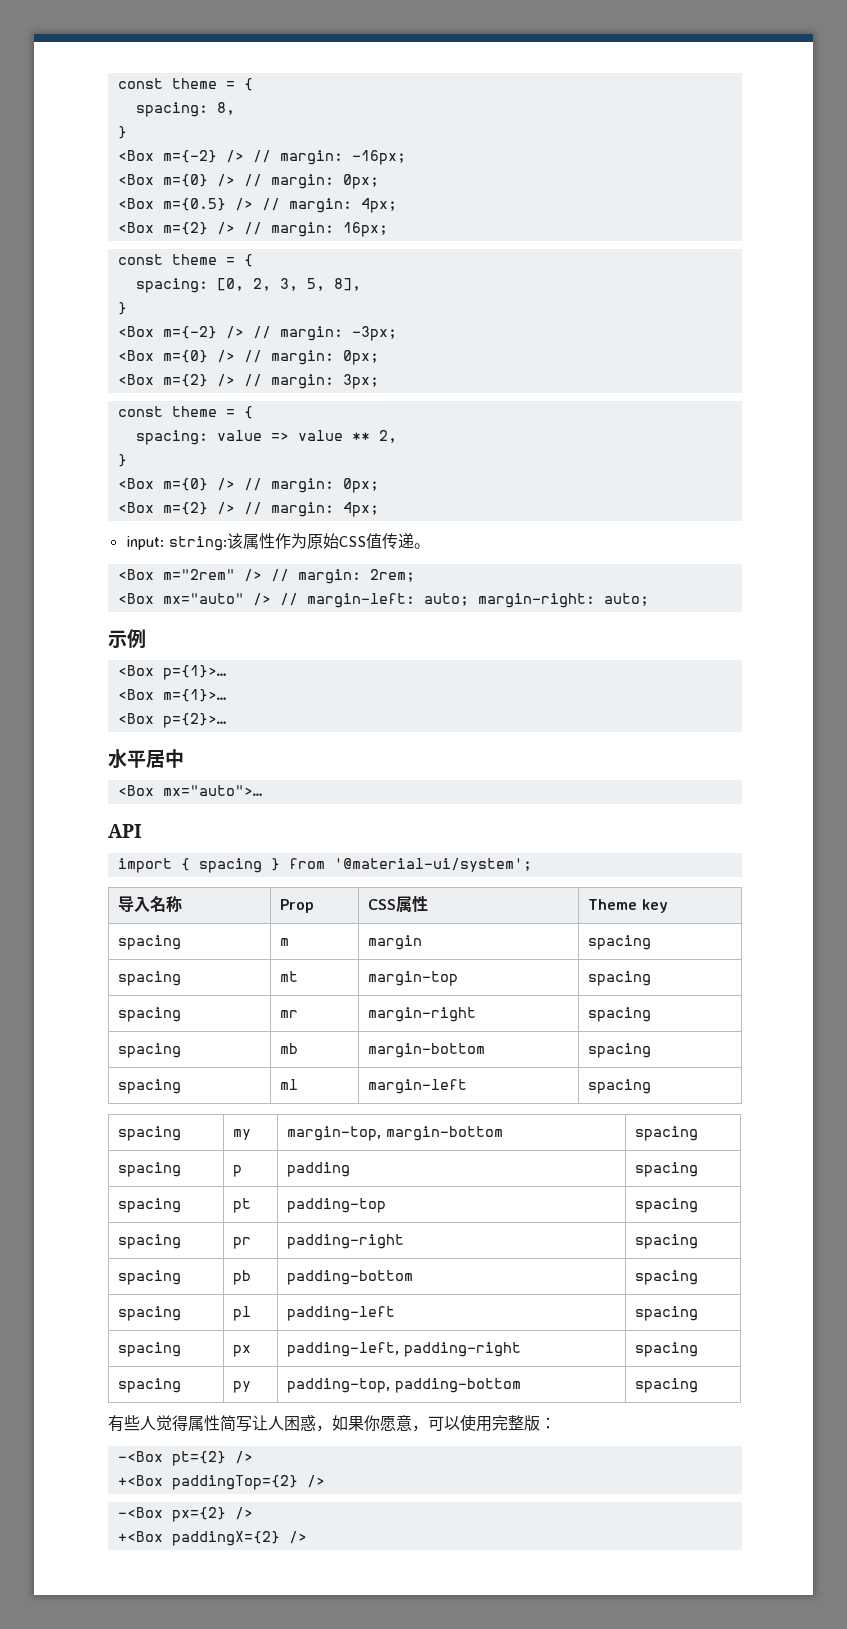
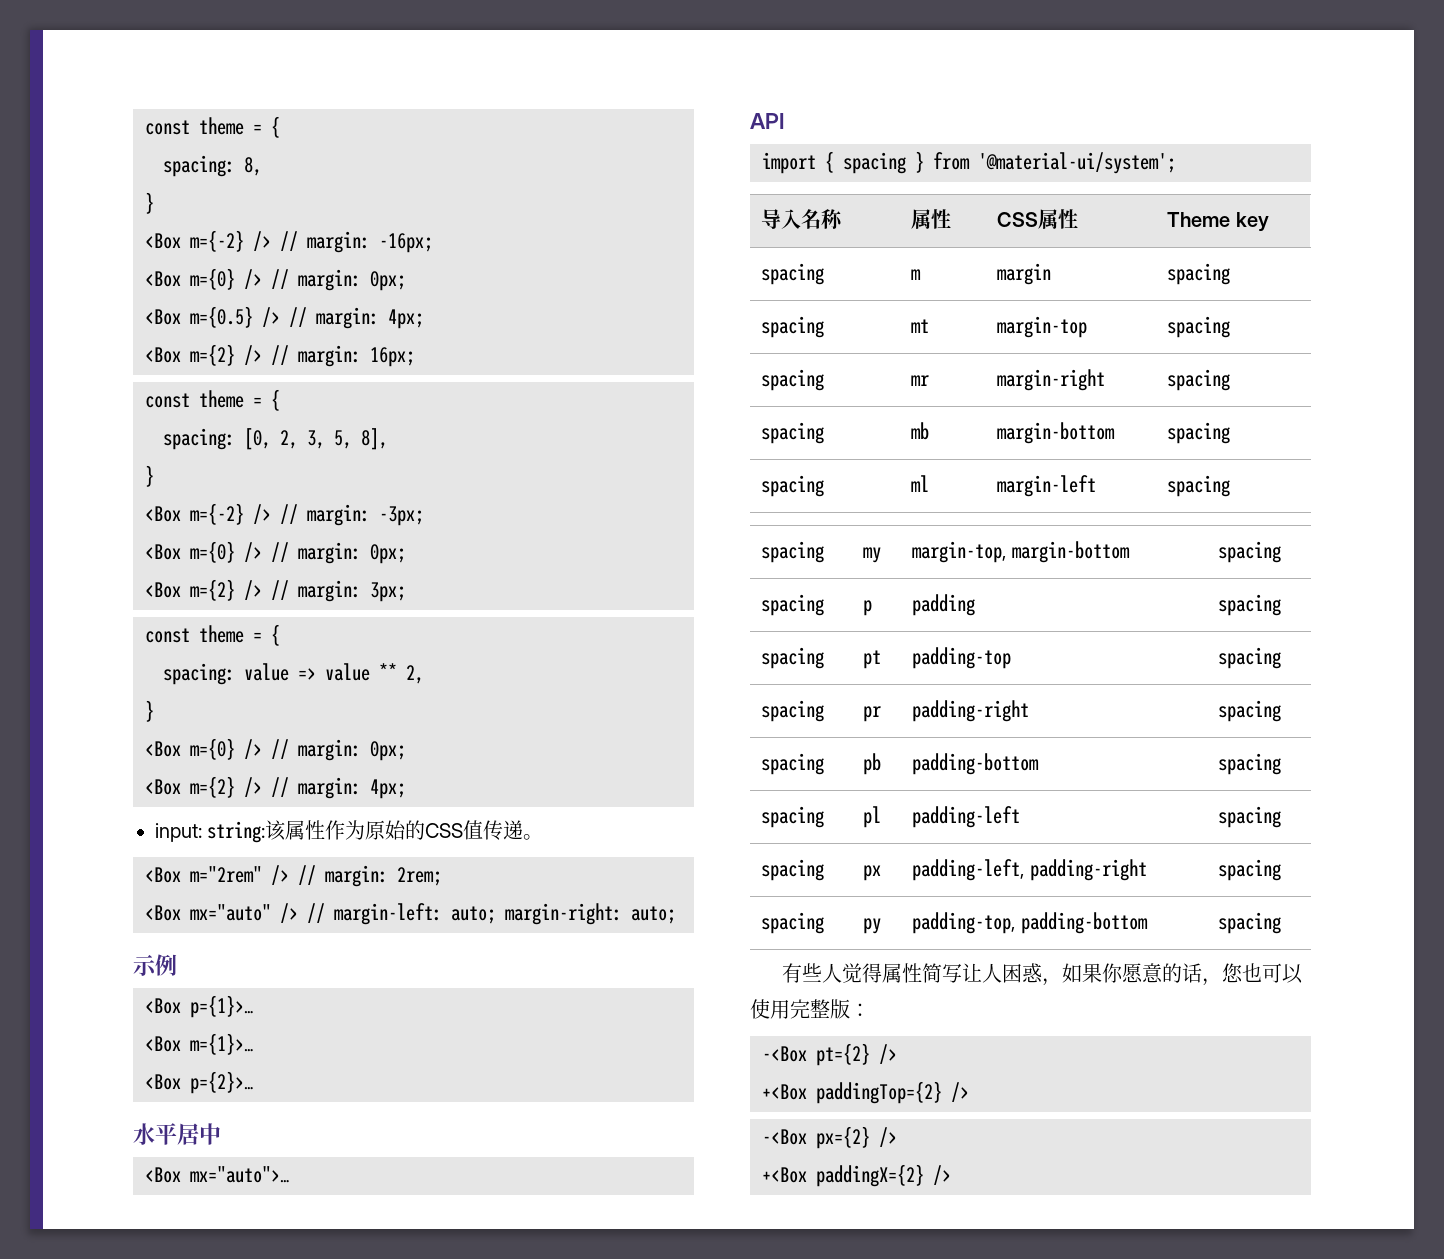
- input: string:该属性作为原始CSS值传递。
+ input: string:该属性作为原始的CSS值传递。
- 导入名称 | Prop | CSS属性 | Theme key
+ 导入名称 | 属性 | CSS属性 | Theme key
- 有些人觉得属性简写让人困惑，如果你愿意，可以使用完整版：
+ 有些人觉得属性简写让人困惑，如果你愿意的话，您也可以使用完整版：

